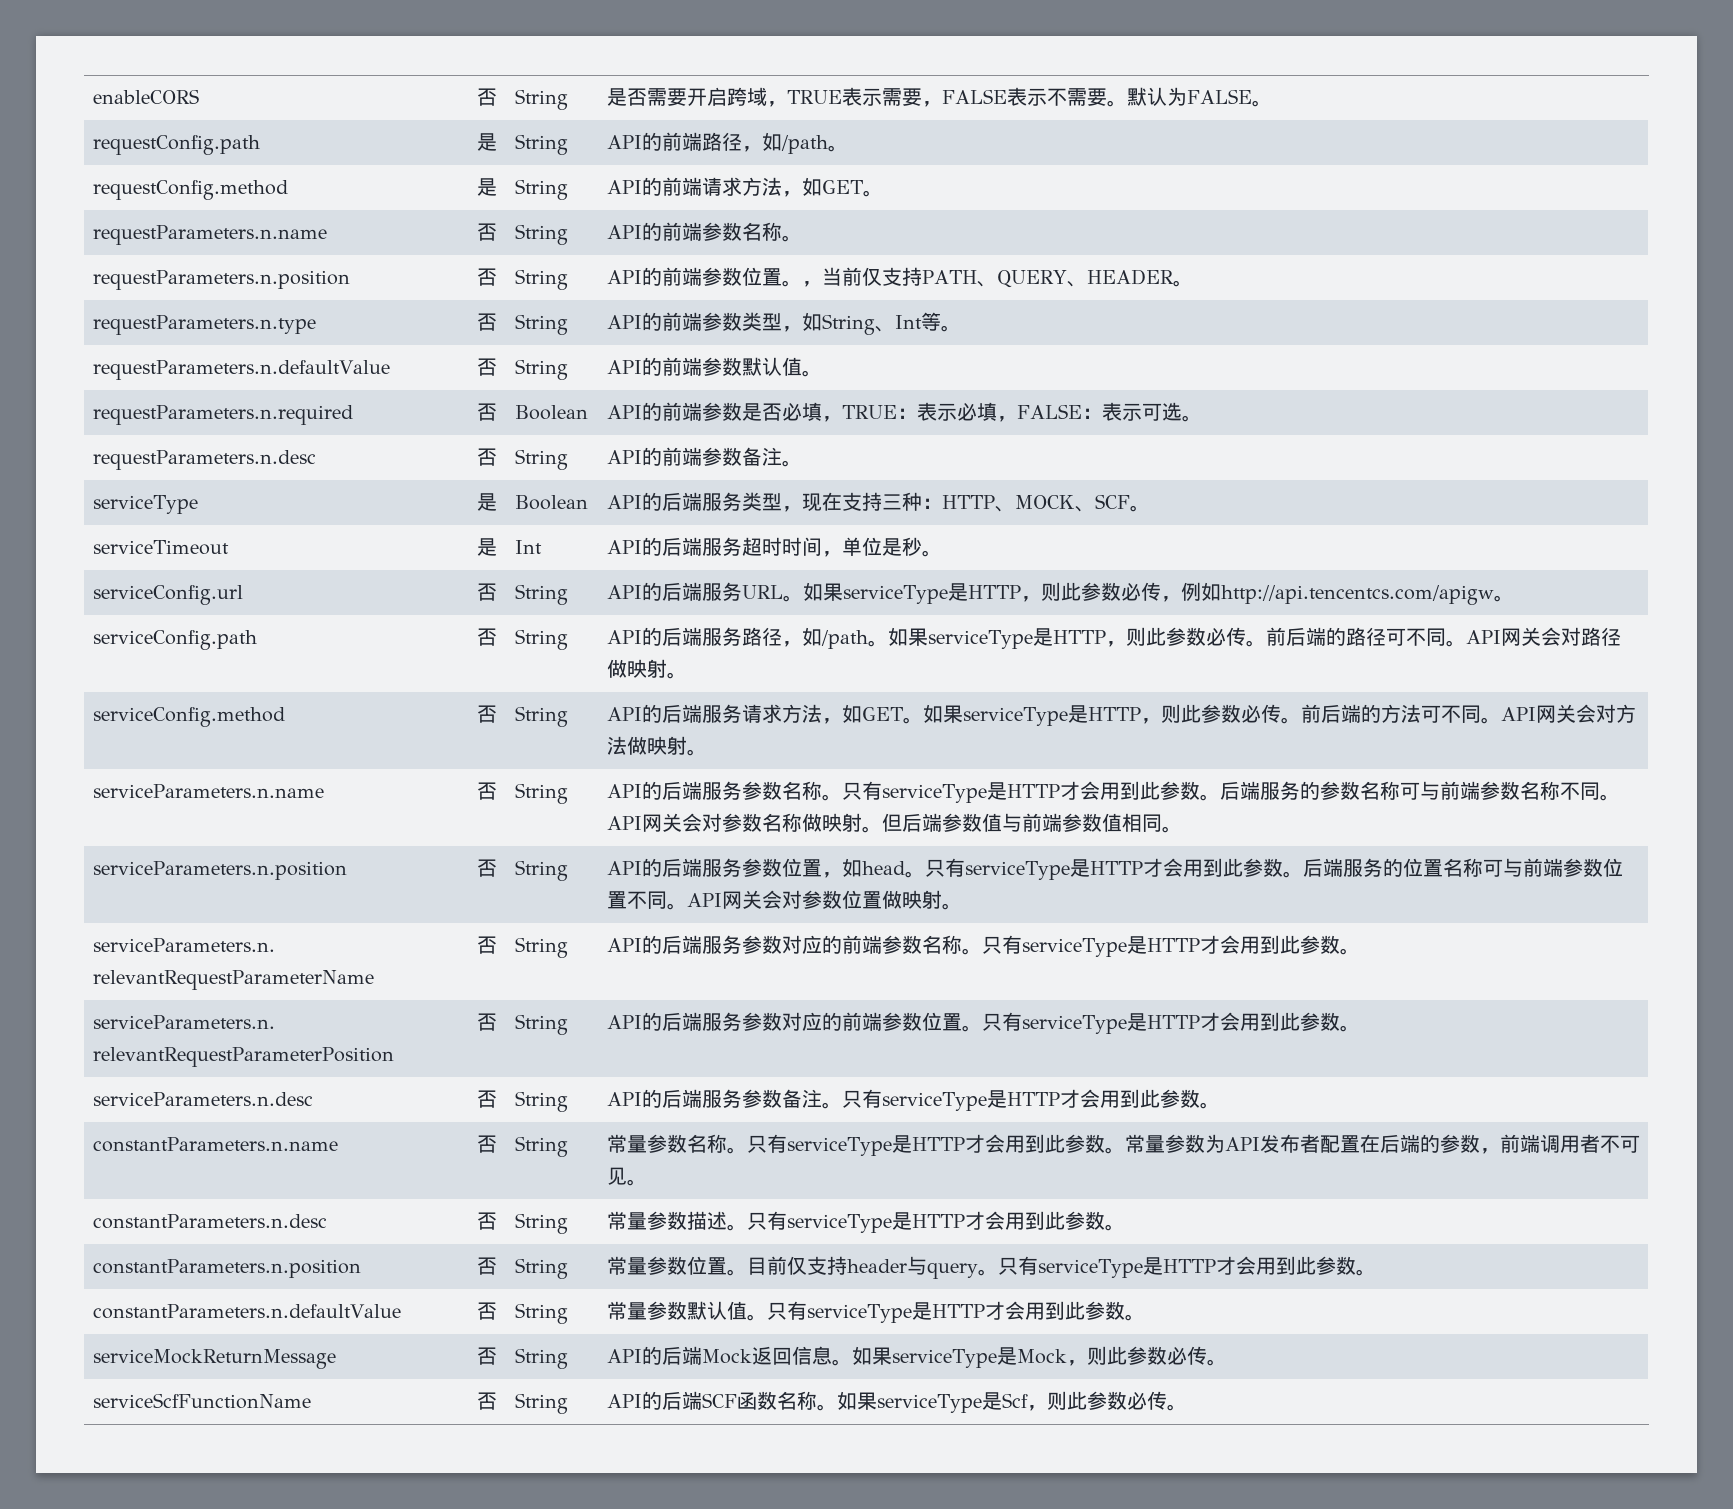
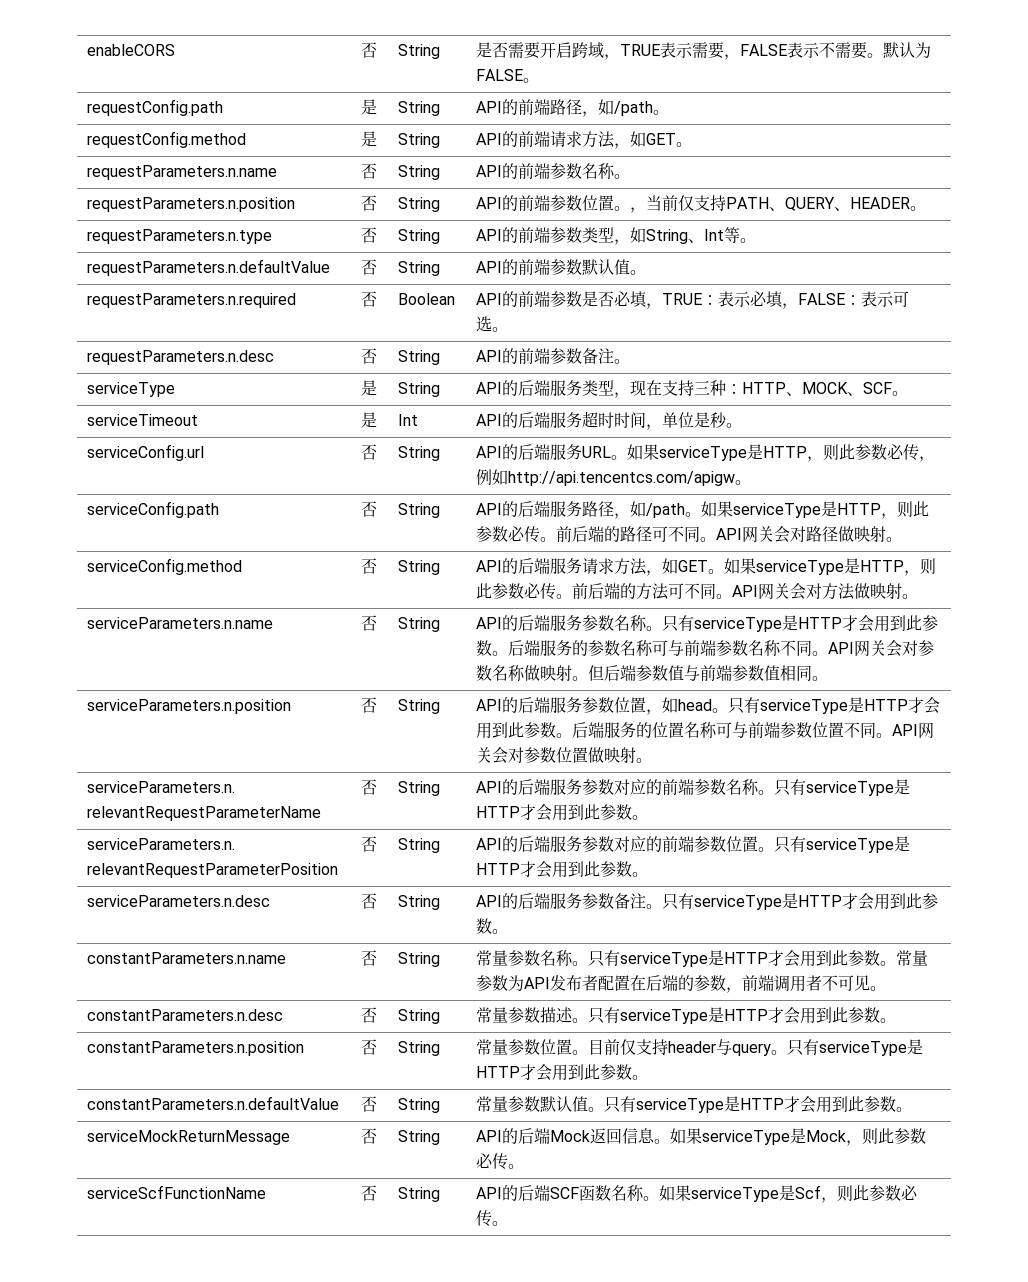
- serviceType | 是 | Boolean | API的后端服务类型，现在支持三种：HTTP、MOCK、SCF。
+ serviceType | 是 | String | API的后端服务类型，现在支持三种：HTTP、MOCK、SCF。

